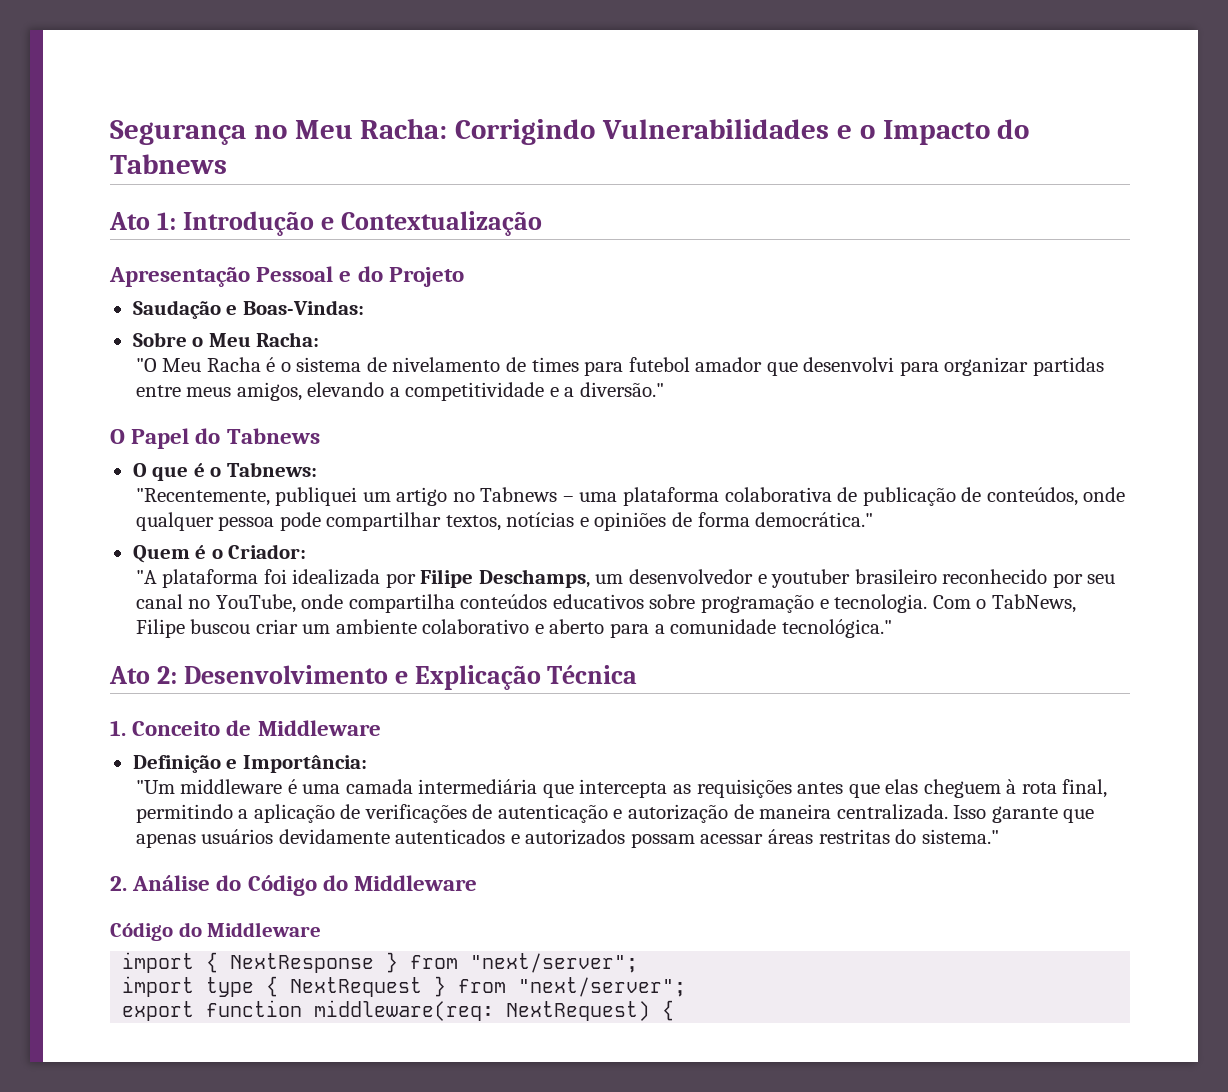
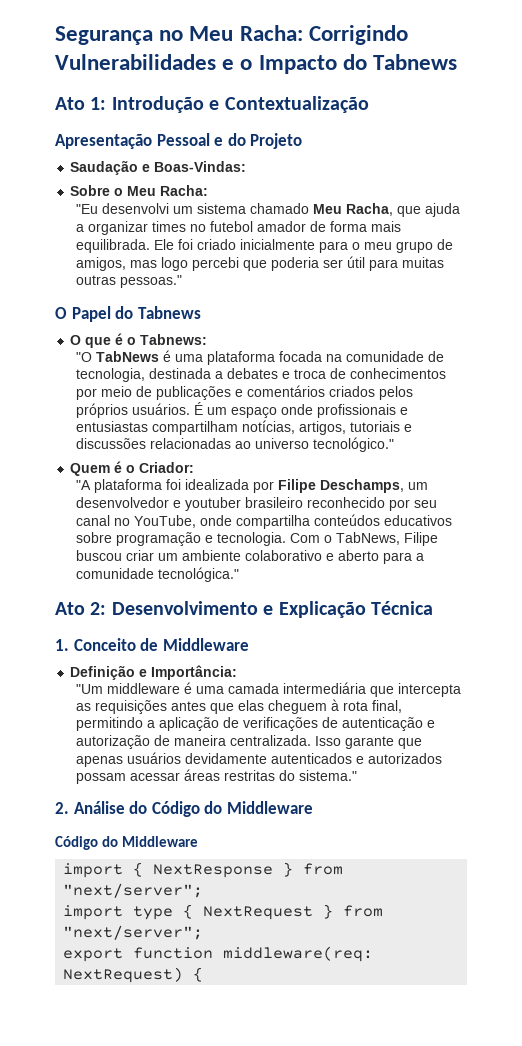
- "O Meu Racha é o sistema de nivelamento de times para futebol amador que desenvolvi para organizar partidas entre meus amigos, elevando a competitividade e a diversão."
+ "Eu desenvolvi um sistema chamado Meu Racha, que ajuda a organizar times no futebol amador de forma mais equilibrada. Ele foi criado inicialmente para o meu grupo de amigos, mas logo percebi que poderia ser útil para muitas outras pessoas."
- "Recentemente, publiquei um artigo no Tabnews – uma plataforma colaborativa de publicação de conteúdos, onde qualquer pessoa pode compartilhar textos, notícias e opiniões de forma democrática."
+ "O TabNews é uma plataforma focada na comunidade de tecnologia, destinada a debates e troca de conhecimentos por meio de publicações e comentários criados pelos próprios usuários. É um espaço onde profissionais e entusiastas compartilham notícias, artigos, tutoriais e discussões relacionadas ao universo tecnológico."

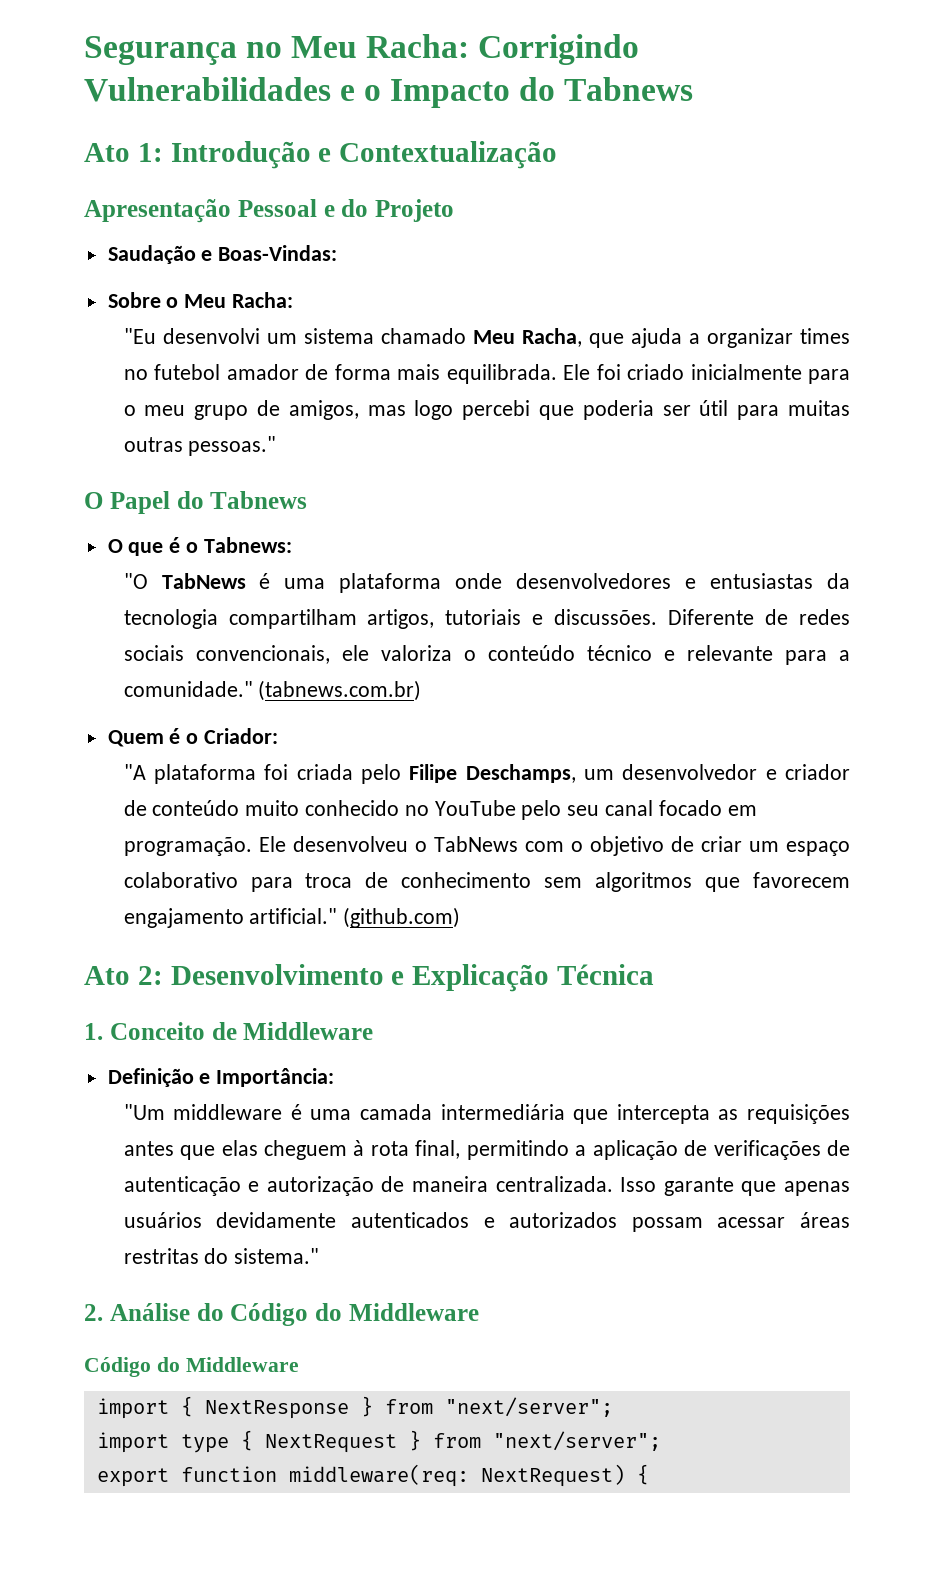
- "O TabNews é uma plataforma focada na comunidade de tecnologia, destinada a debates e troca de conhecimentos por meio de publicações e comentários criados pelos próprios usuários. É um espaço onde profissionais e entusiastas compartilham notícias, artigos, tutoriais e discussões relacionadas ao universo tecnológico."
+ "O TabNews é uma plataforma onde desenvolvedores e entusiastas da tecnologia compartilham artigos, tutoriais e discussões. Diferente de redes sociais convencionais, ele valoriza o conteúdo técnico e relevante para a comunidade." (tabnews.com.br)
- "A plataforma foi idealizada por Filipe Deschamps, um desenvolvedor e youtuber brasileiro reconhecido por seu canal no YouTube, onde compartilha conteúdos educativos sobre programação e tecnologia. Com o TabNews, Filipe buscou criar um ambiente colaborativo e aberto para a comunidade tecnológica."
+ "A plataforma foi criada pelo Filipe Deschamps, um desenvolvedor e criador de conteúdo muito conhecido no YouTube pelo seu canal focado em programação. Ele desenvolveu o TabNews com o objetivo de criar um espaço colaborativo para troca de conhecimento sem algoritmos que favorecem engajamento artificial." (github.com)

